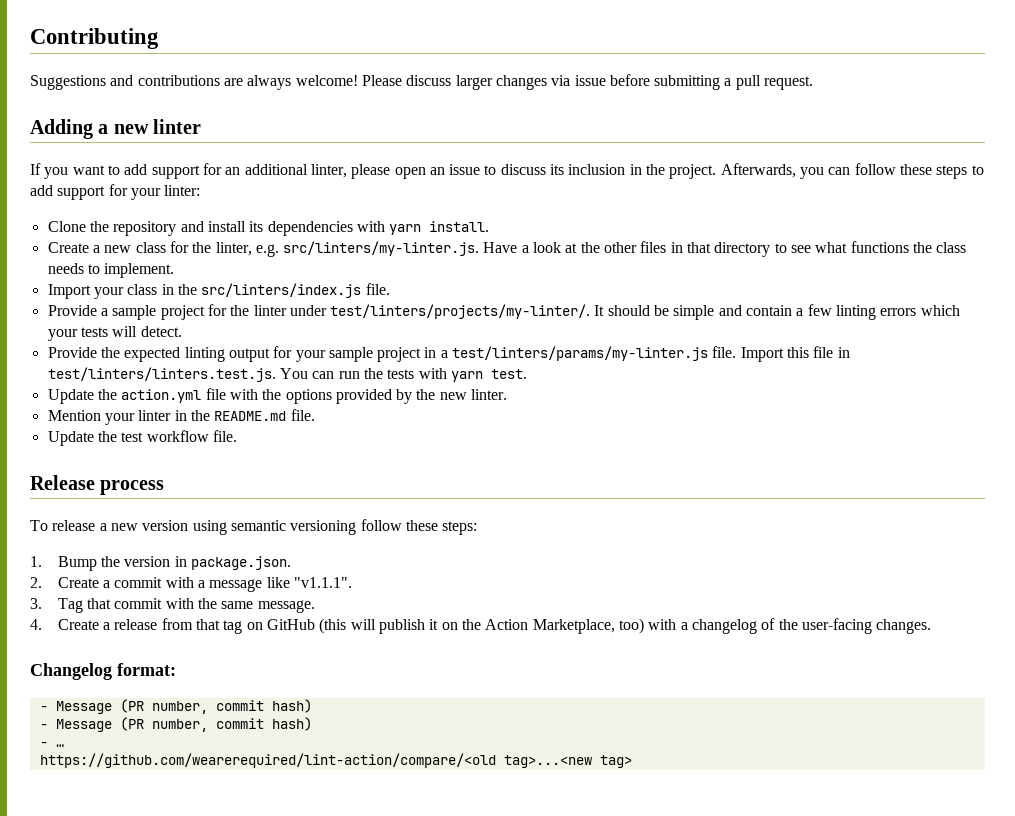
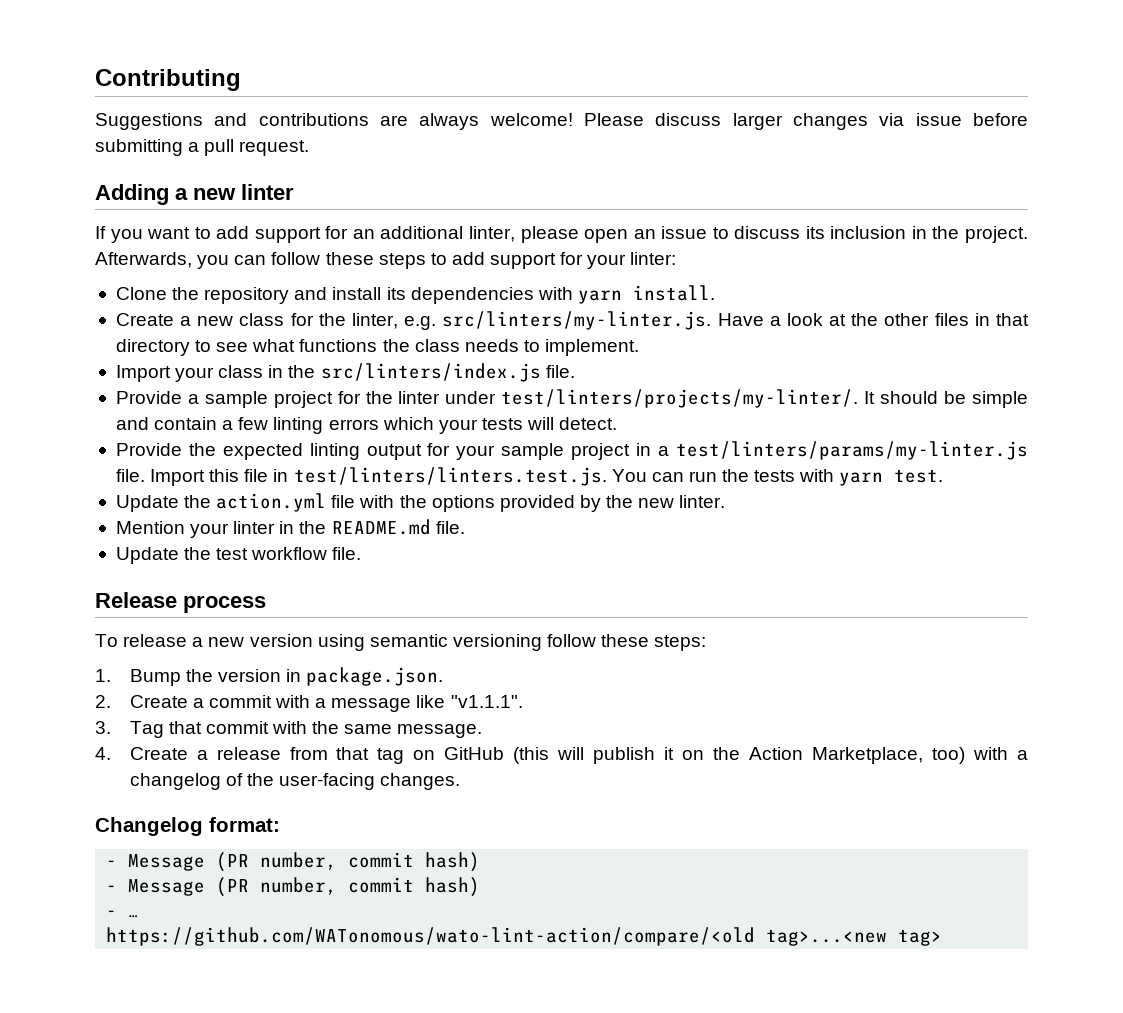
- https://github.com/wearerequired/lint-action/compare/<old tag>...<new tag>
+ https://github.com/WATonomous/wato-lint-action/compare/<old tag>...<new tag>

